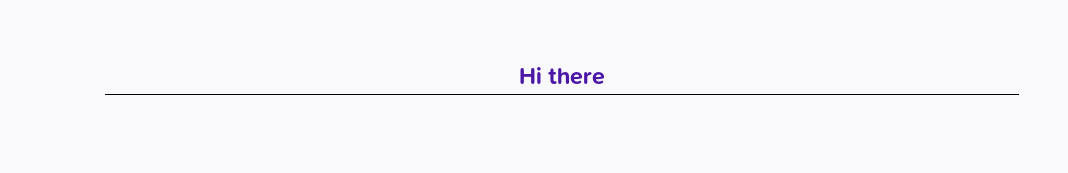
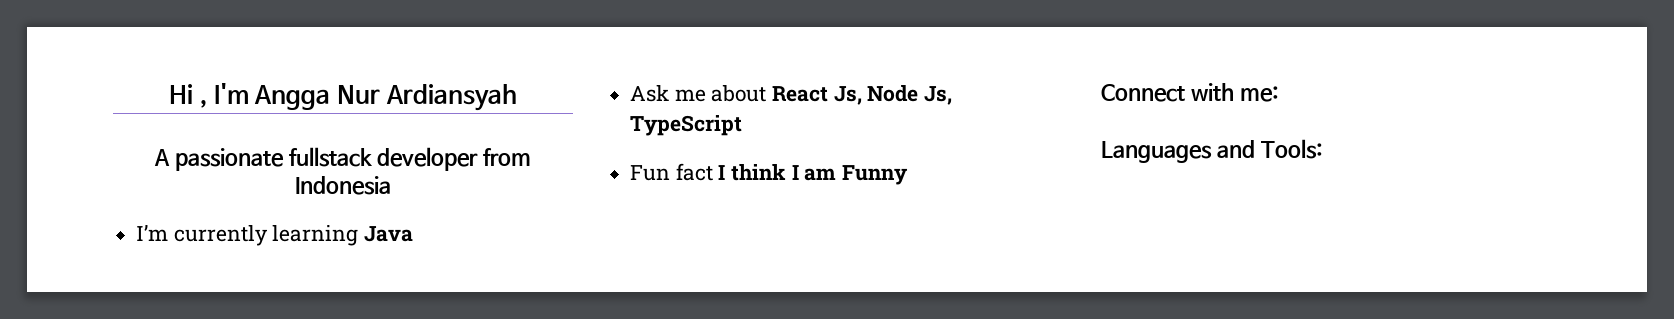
- Hi there
+ Hi , I'm Angga Nur Ardiansyah
+ A passionate fullstack developer from Indonesia
+ I’m currently learning Java
+ Ask me about React Js, Node Js, TypeScript
+ Fun fact I think I am Funny
+ Connect with me:
+ Languages and Tools:

